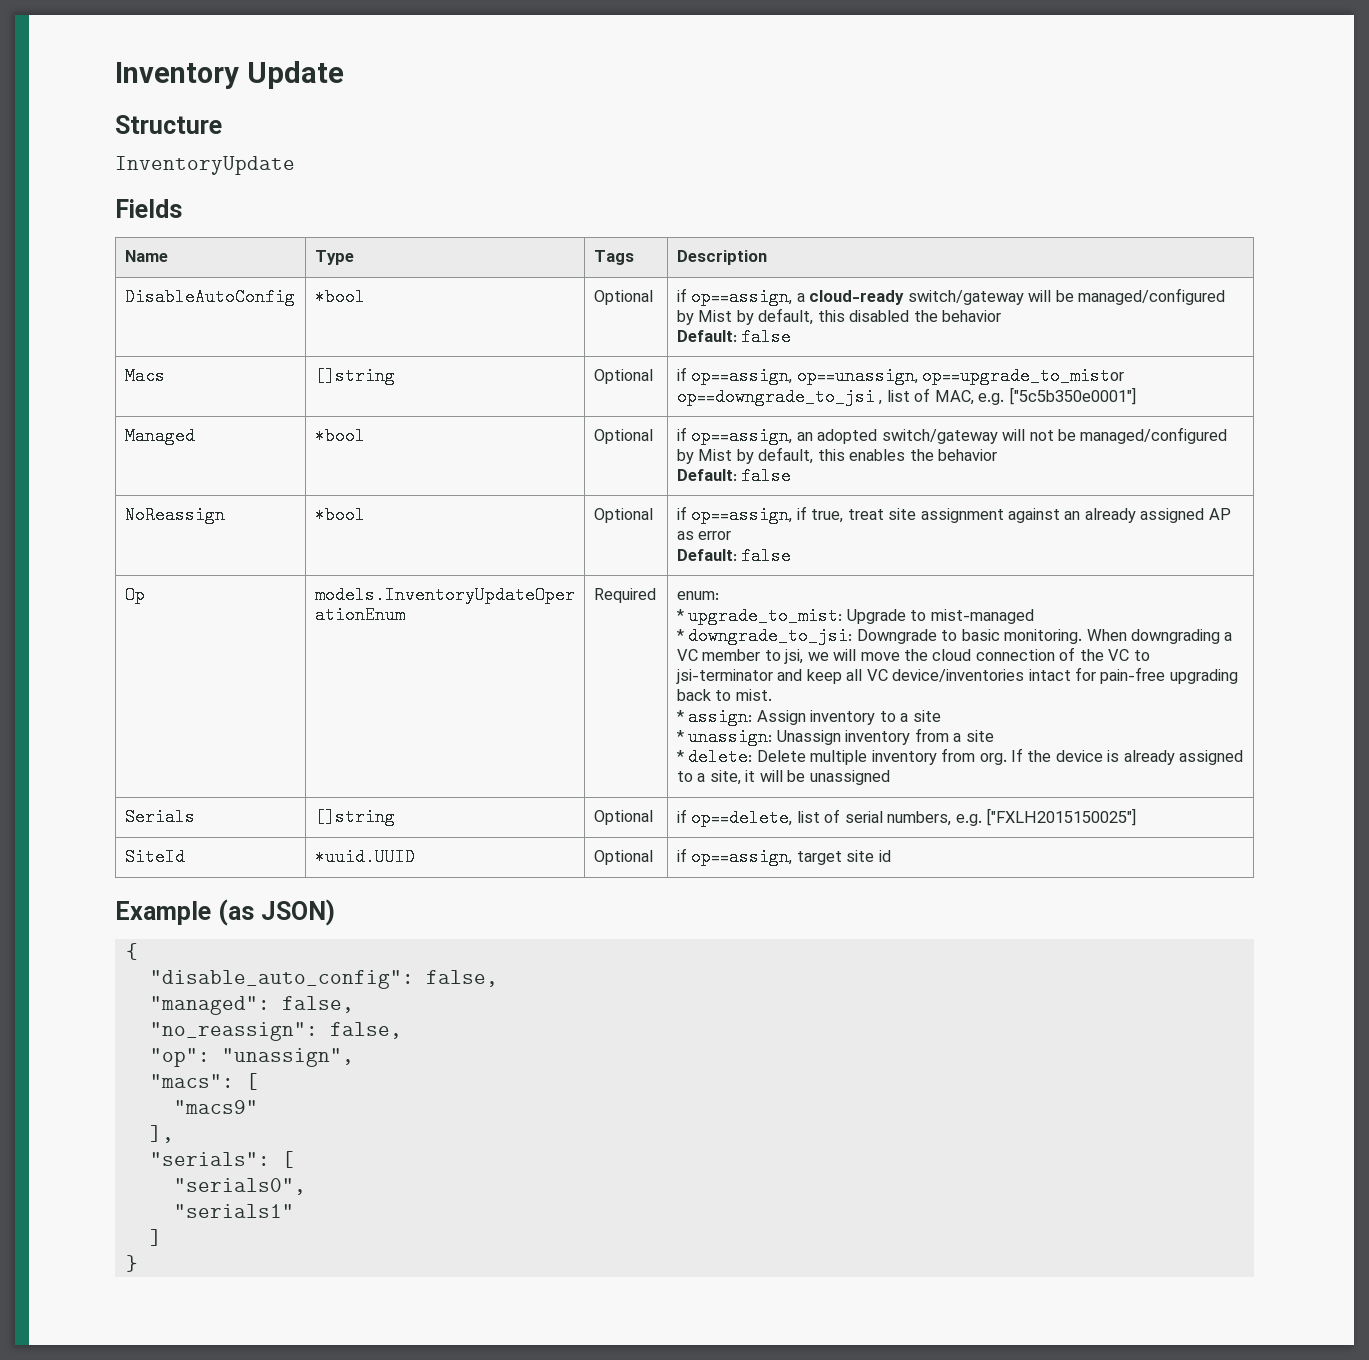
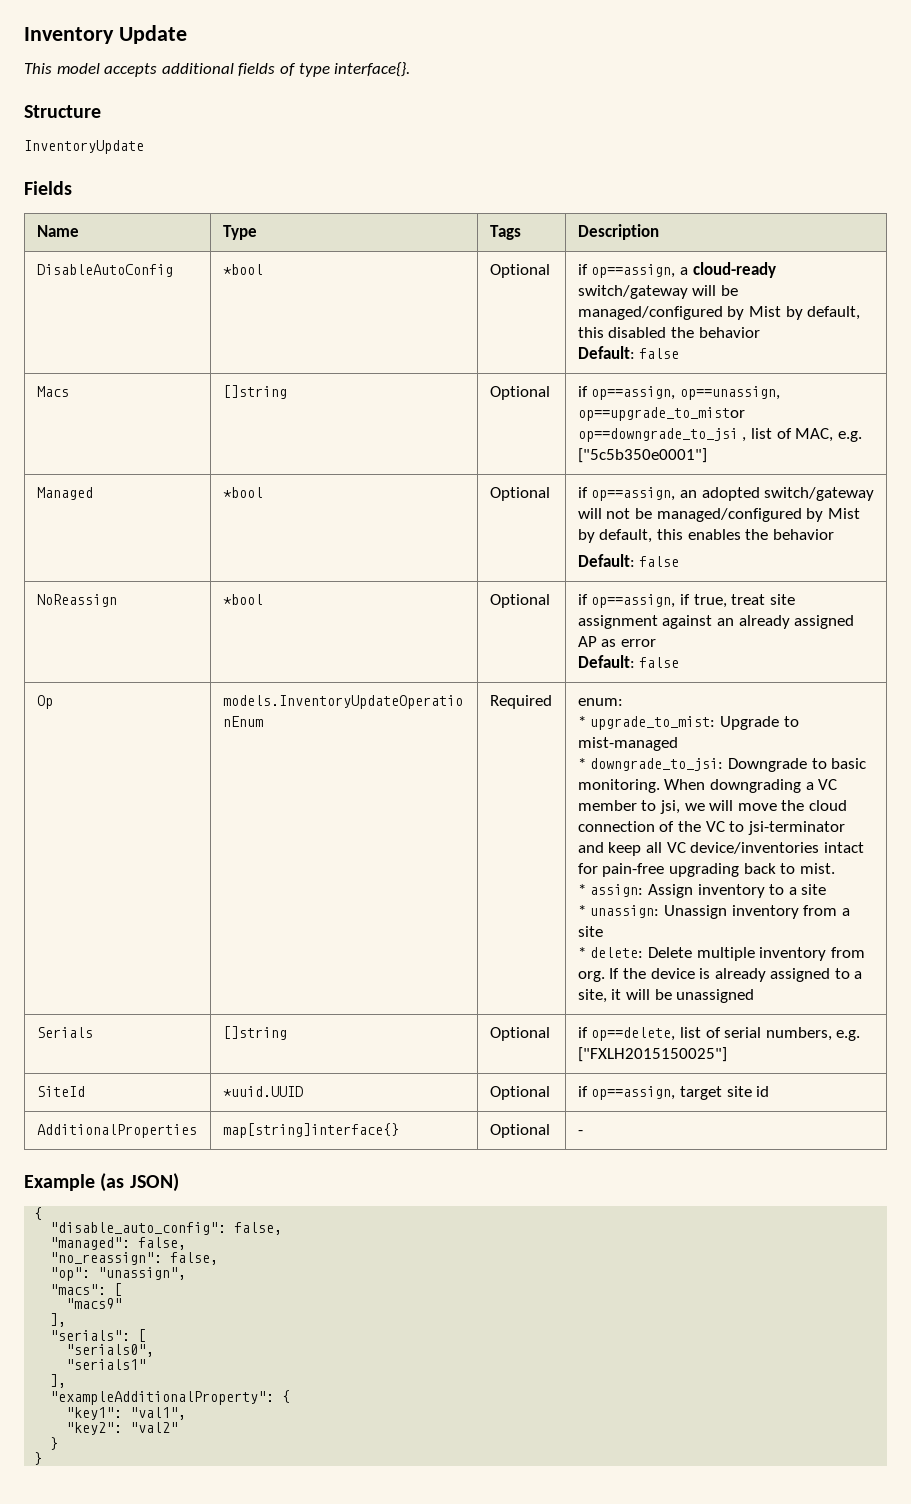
+ This model accepts additional fields of type interface{}.
+ AdditionalProperties | map[string]interface{} | Optional | -
  "serials1"
- ]
+ ],
+ "exampleAdditionalProperty": {
+ "key1": "val1",
+ "key2": "val2"
+ }

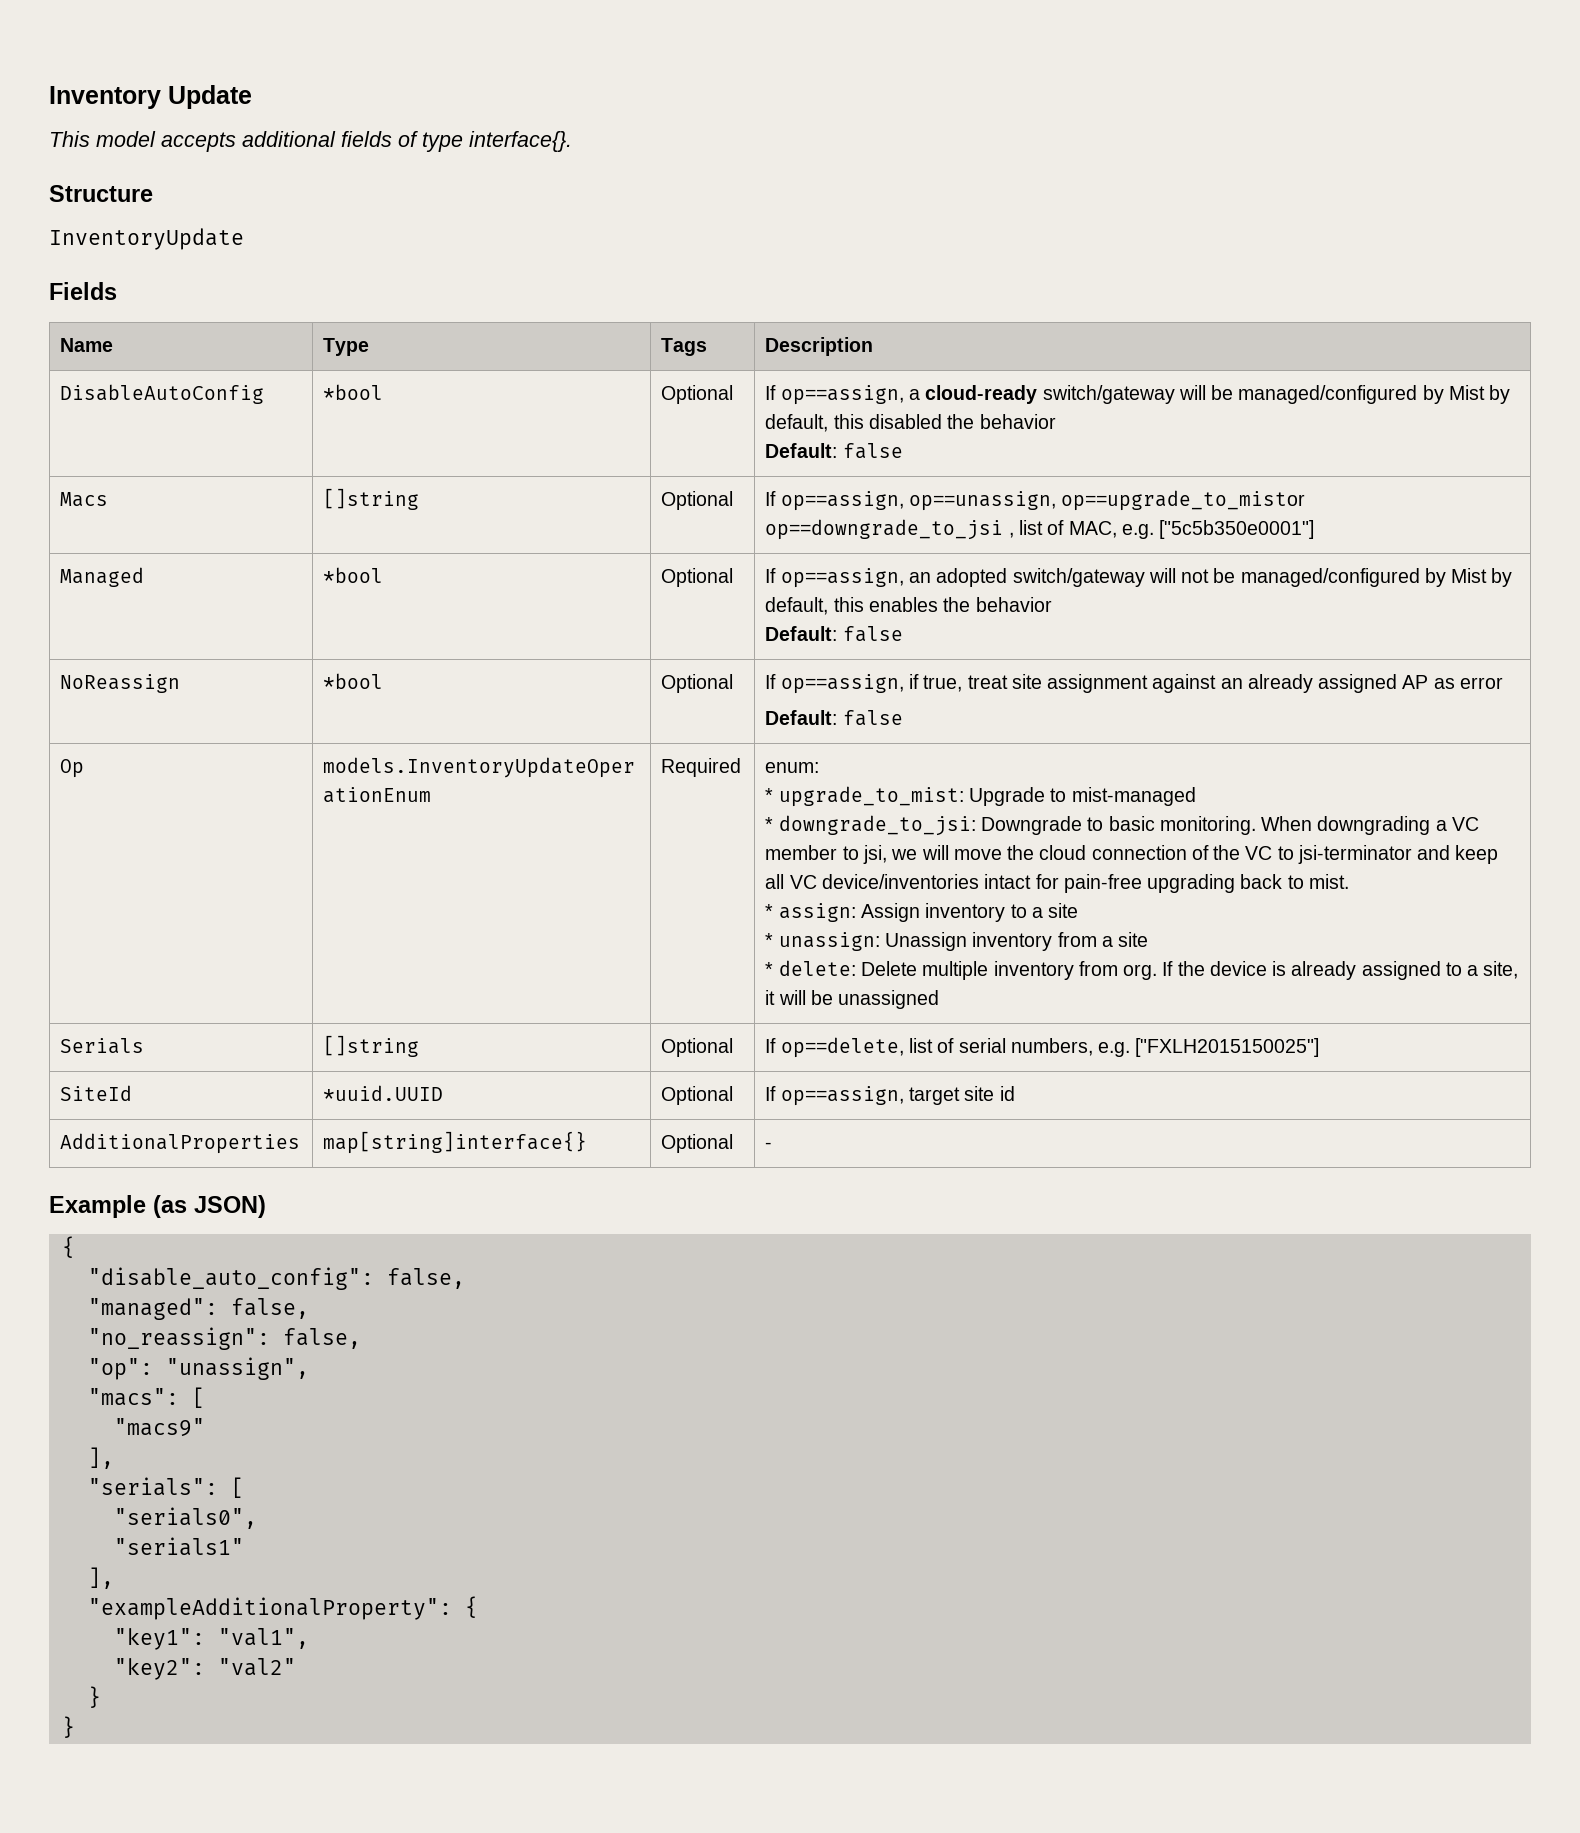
- DisableAutoConfig | *bool | Optional | if op==assign, a cloud-ready switch/gateway will be managed/configured by Mist by default, this disabled the behavior
+ DisableAutoConfig | *bool | Optional | If op==assign, a cloud-ready switch/gateway will be managed/configured by Mist by default, this disabled the behavior
- Macs | []string | Optional | if op==assign, op==unassign, op==upgrade_to_mistor op==downgrade_to_jsi , list of MAC, e.g. ["5c5b350e0001"]
+ Macs | []string | Optional | If op==assign, op==unassign, op==upgrade_to_mistor op==downgrade_to_jsi , list of MAC, e.g. ["5c5b350e0001"]
- Managed | *bool | Optional | if op==assign, an adopted switch/gateway will not be managed/configured by Mist by default, this enables the behavior
+ Managed | *bool | Optional | If op==assign, an adopted switch/gateway will not be managed/configured by Mist by default, this enables the behavior
- NoReassign | *bool | Optional | if op==assign, if true, treat site assignment against an already assigned AP as error
+ NoReassign | *bool | Optional | If op==assign, if true, treat site assignment against an already assigned AP as error
- Serials | []string | Optional | if op==delete, list of serial numbers, e.g. ["FXLH2015150025"]
+ Serials | []string | Optional | If op==delete, list of serial numbers, e.g. ["FXLH2015150025"]
- SiteId | *uuid.UUID | Optional | if op==assign, target site id
+ SiteId | *uuid.UUID | Optional | If op==assign, target site id

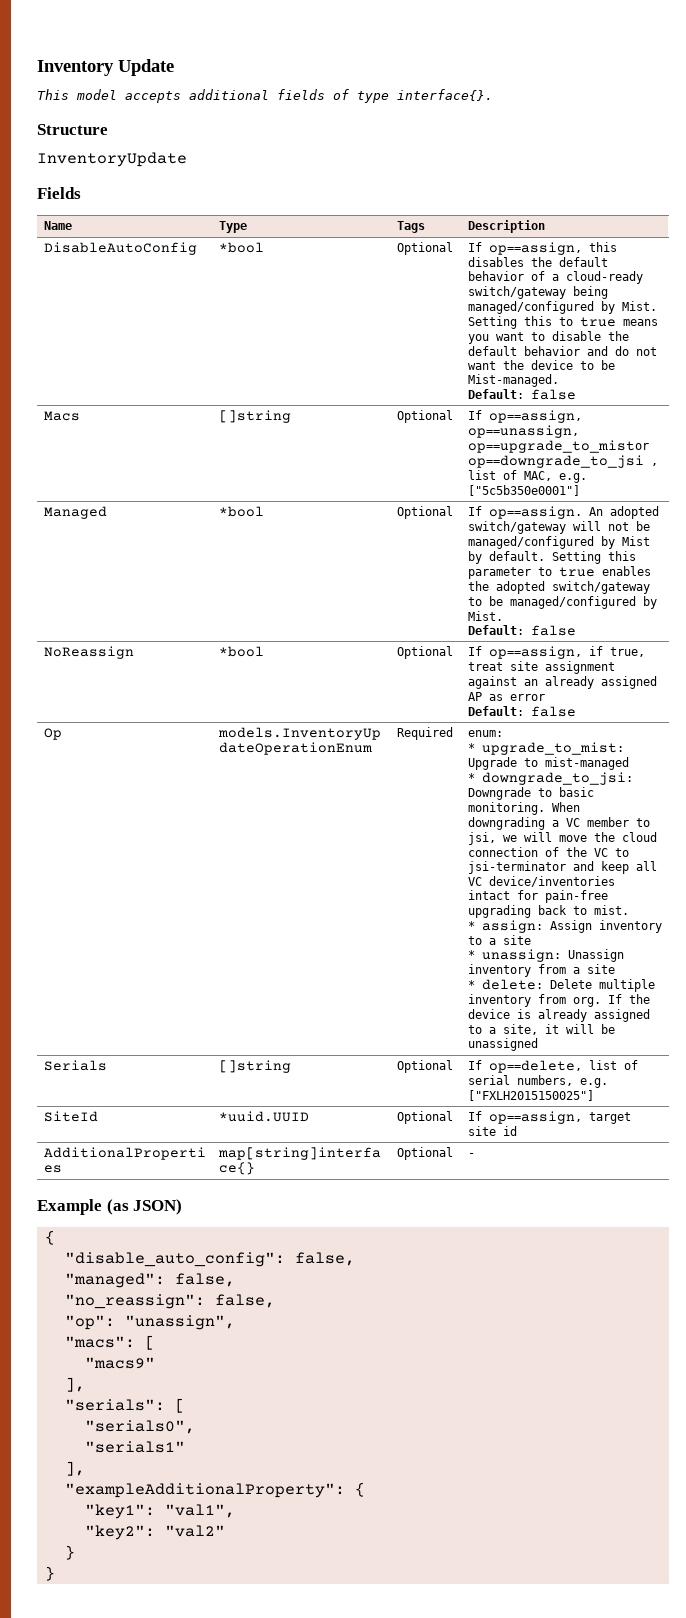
- If op==assign, a cloud-ready switch/gateway will be managed/configured by Mist by default, this disabled the behavior
+ If op==assign, this disables the default behavior of a cloud-ready switch/gateway being managed/configured by Mist. Setting this to true means you want to disable the default behavior and do not want the device to be Mist-managed.
- Managed | *bool | Optional | If op==assign, an adopted switch/gateway will not be managed/configured by Mist by default, this enables the behavior
+ Managed | *bool | Optional | If op==assign. An adopted switch/gateway will not be managed/configured by Mist by default. Setting this parameter to true enables the adopted switch/gateway to be managed/configured by Mist.

